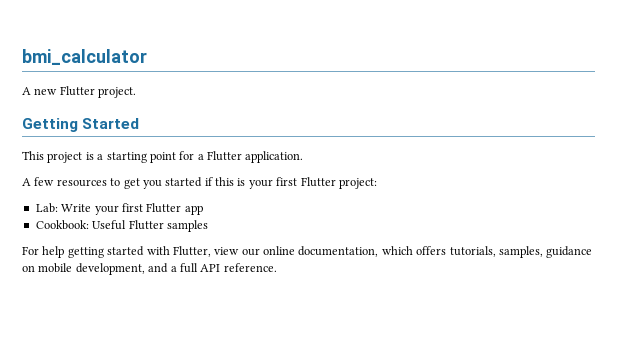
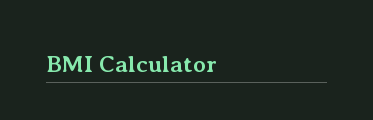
- bmi_calculator
- A new Flutter project.
- Getting Started
- This project is a starting point for a Flutter application.
- A few resources to get you started if this is your first Flutter project:
- Lab: Write your first Flutter app
- Cookbook: Useful Flutter samples
- For help getting started with Flutter, view our online documentation, which offers tutorials, samples, guidance on mobile development, and a full API reference.
+ BMI Calculator

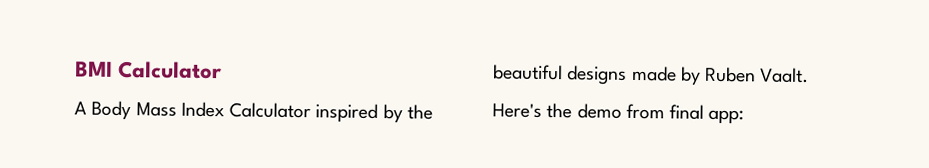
+ A Body Mass Index Calculator inspired by the beautiful designs made by Ruben Vaalt.
+ Here's the demo from final app:

